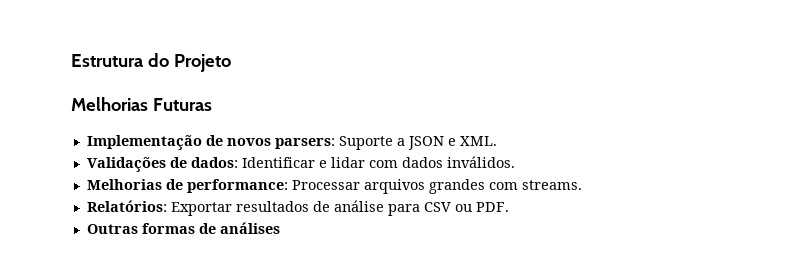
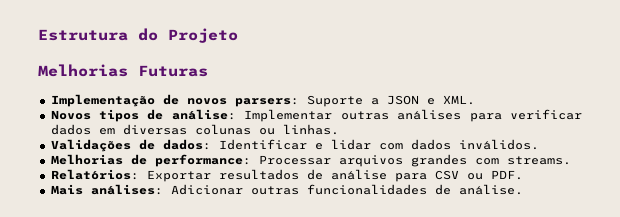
+ Novos tipos de análise: Implementar outras análises para verificar dados em diversas colunas ou linhas.
- Outras formas de análises
+ Mais análises: Adicionar outras funcionalidades de análise.

